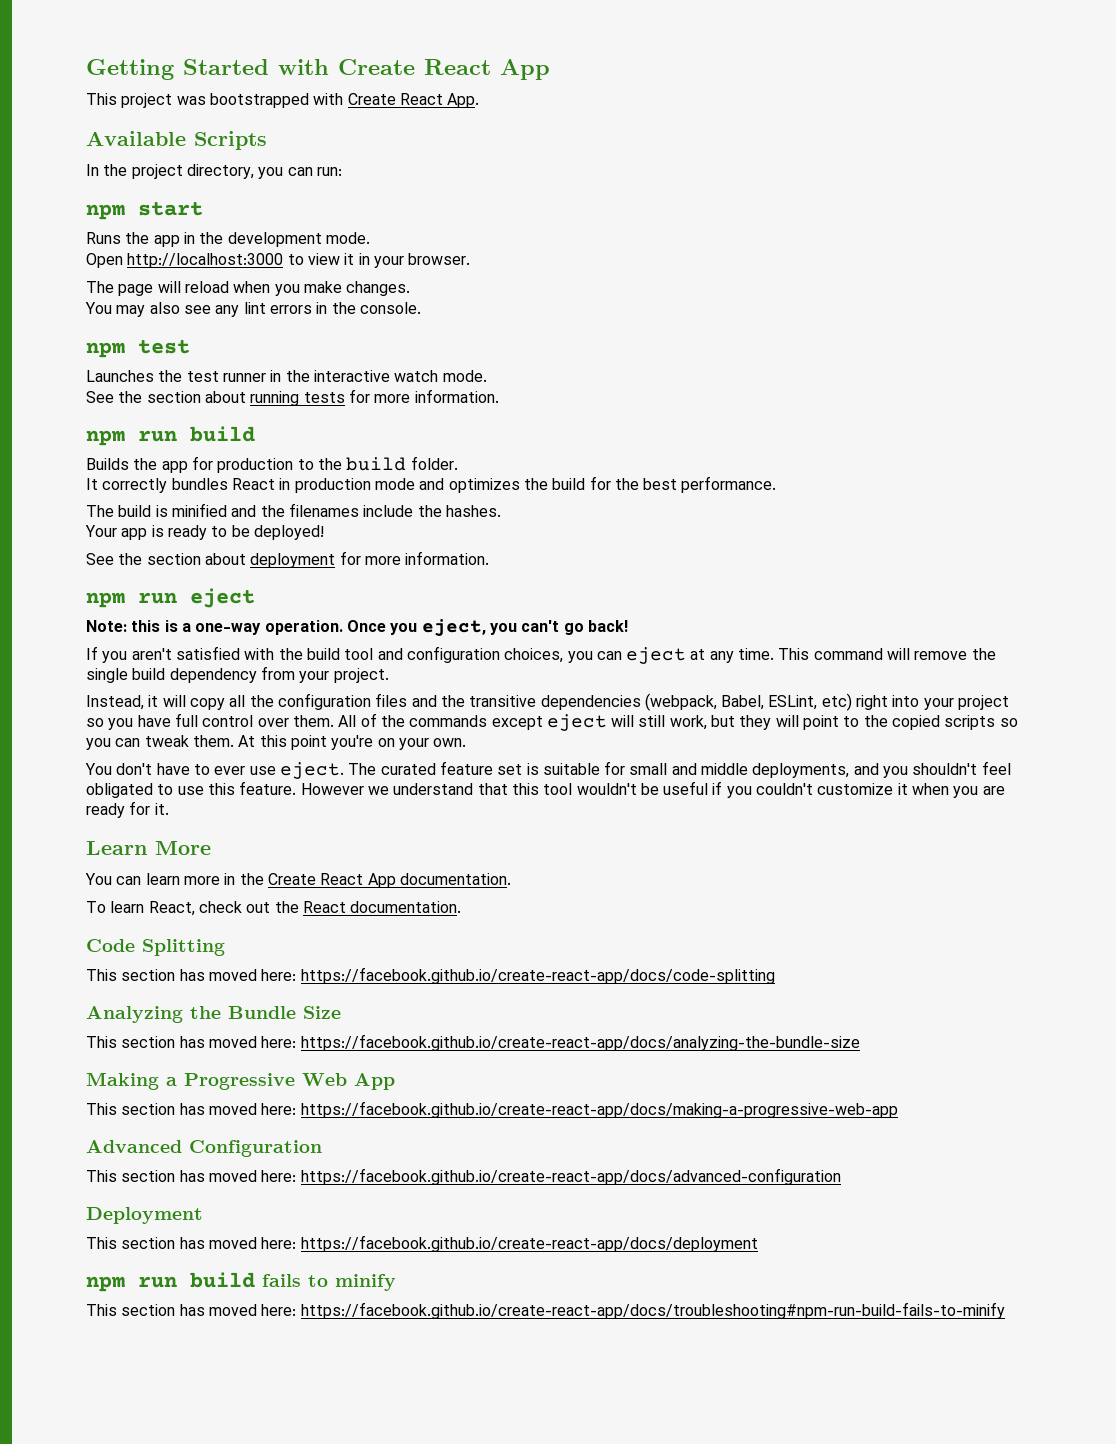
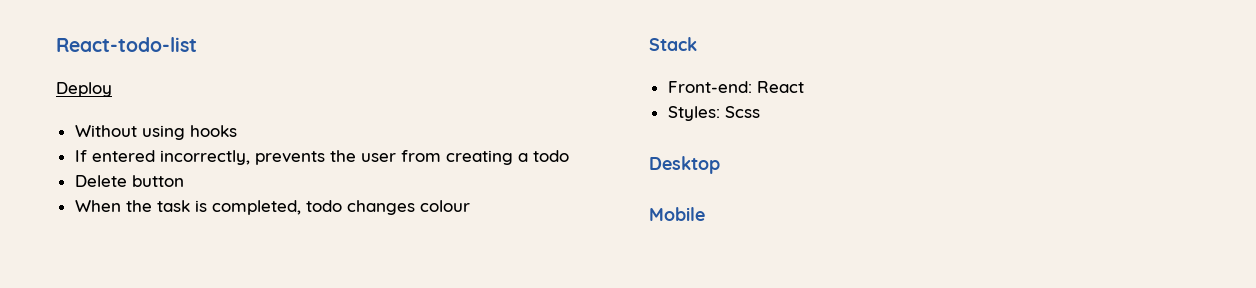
- Getting Started with Create React App
- This project was bootstrapped with Create React App.
- Available Scripts
- In the project directory, you can run:
- npm start
- Runs the app in the development mode.
- Open http://localhost:3000 to view it in your browser.
- The page will reload when you make changes.
- You may also see any lint errors in the console.
- npm test
- Launches the test runner in the interactive watch mode.
- See the section about running tests for more information.
- npm run build
- Builds the app for production to the build folder.
- It correctly bundles React in production mode and optimizes the build for the best performance.
- The build is minified and the filenames include the hashes.
- Your app is ready to be deployed!
- See the section about deployment for more information.
- npm run eject
- Note: this is a one-way operation. Once you eject, you can't go back!
- If you aren't satisfied with the build tool and configuration choices, you can eject at any time. This command will remove the single build dependency from your project.
- Instead, it will copy all the configuration files and the transitive dependencies (webpack, Babel, ESLint, etc) right into your project so you have full control over them. All of the commands except eject will still work, but they will point to the copied scripts so you can tweak them. At this point you're on your own.
- You don't have to ever use eject. The curated feature set is suitable for small and middle deployments, and you shouldn't feel obligated to use this feature. However we understand that this tool wouldn't be useful if you couldn't customize it when you are ready for it.
- Learn More
- You can learn more in the Create React App documentation.
- To learn React, check out the React documentation.
- Code Splitting
- This section has moved here: https://facebook.github.io/create-react-app/docs/code-splitting
- Analyzing the Bundle Size
- This section has moved here: https://facebook.github.io/create-react-app/docs/analyzing-the-bundle-size
- Making a Progressive Web App
- This section has moved here: https://facebook.github.io/create-react-app/docs/making-a-progressive-web-app
- Advanced Configuration
- This section has moved here: https://facebook.github.io/create-react-app/docs/advanced-configuration
- Deployment
- This section has moved here: https://facebook.github.io/create-react-app/docs/deployment
- npm run build fails to minify
- This section has moved here: https://facebook.github.io/create-react-app/docs/troubleshooting#npm-run-build-fails-to-minify
+ React-todo-list
+ Deploy
+ Without using hooks
+ If entered incorrectly, prevents the user from creating a todo
+ Delete button
+ When the task is completed, todo changes colour
+ Stack
+ Front-end: React
+ Styles: Scss
+ Desktop
+ Mobile

